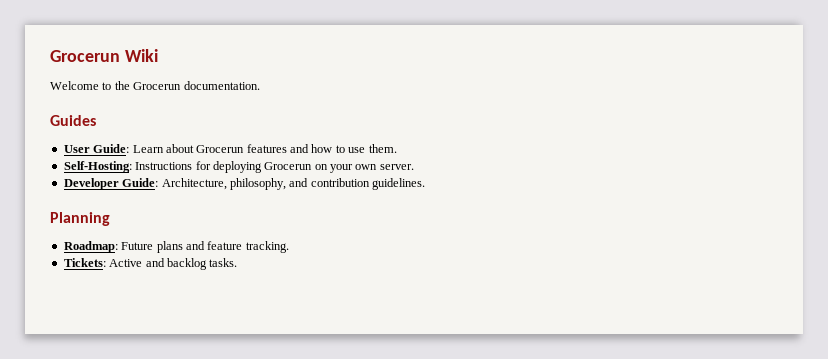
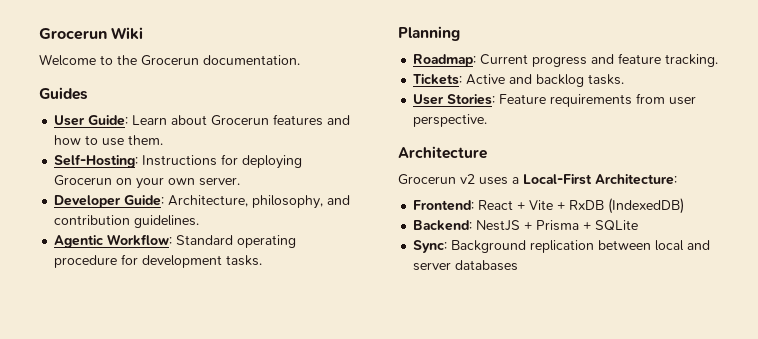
+ Agentic Workflow: Standard operating procedure for development tasks.
- Roadmap: Future plans and feature tracking.
+ Roadmap: Current progress and feature tracking.
+ User Stories: Feature requirements from user perspective.
+ Architecture
+ Grocerun v2 uses a Local-First Architecture:
+ Frontend: React + Vite + RxDB (IndexedDB)
+ Backend: NestJS + Prisma + SQLite
+ Sync: Background replication between local and server databases

